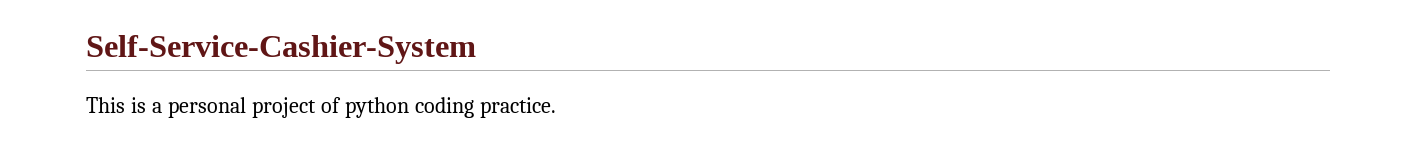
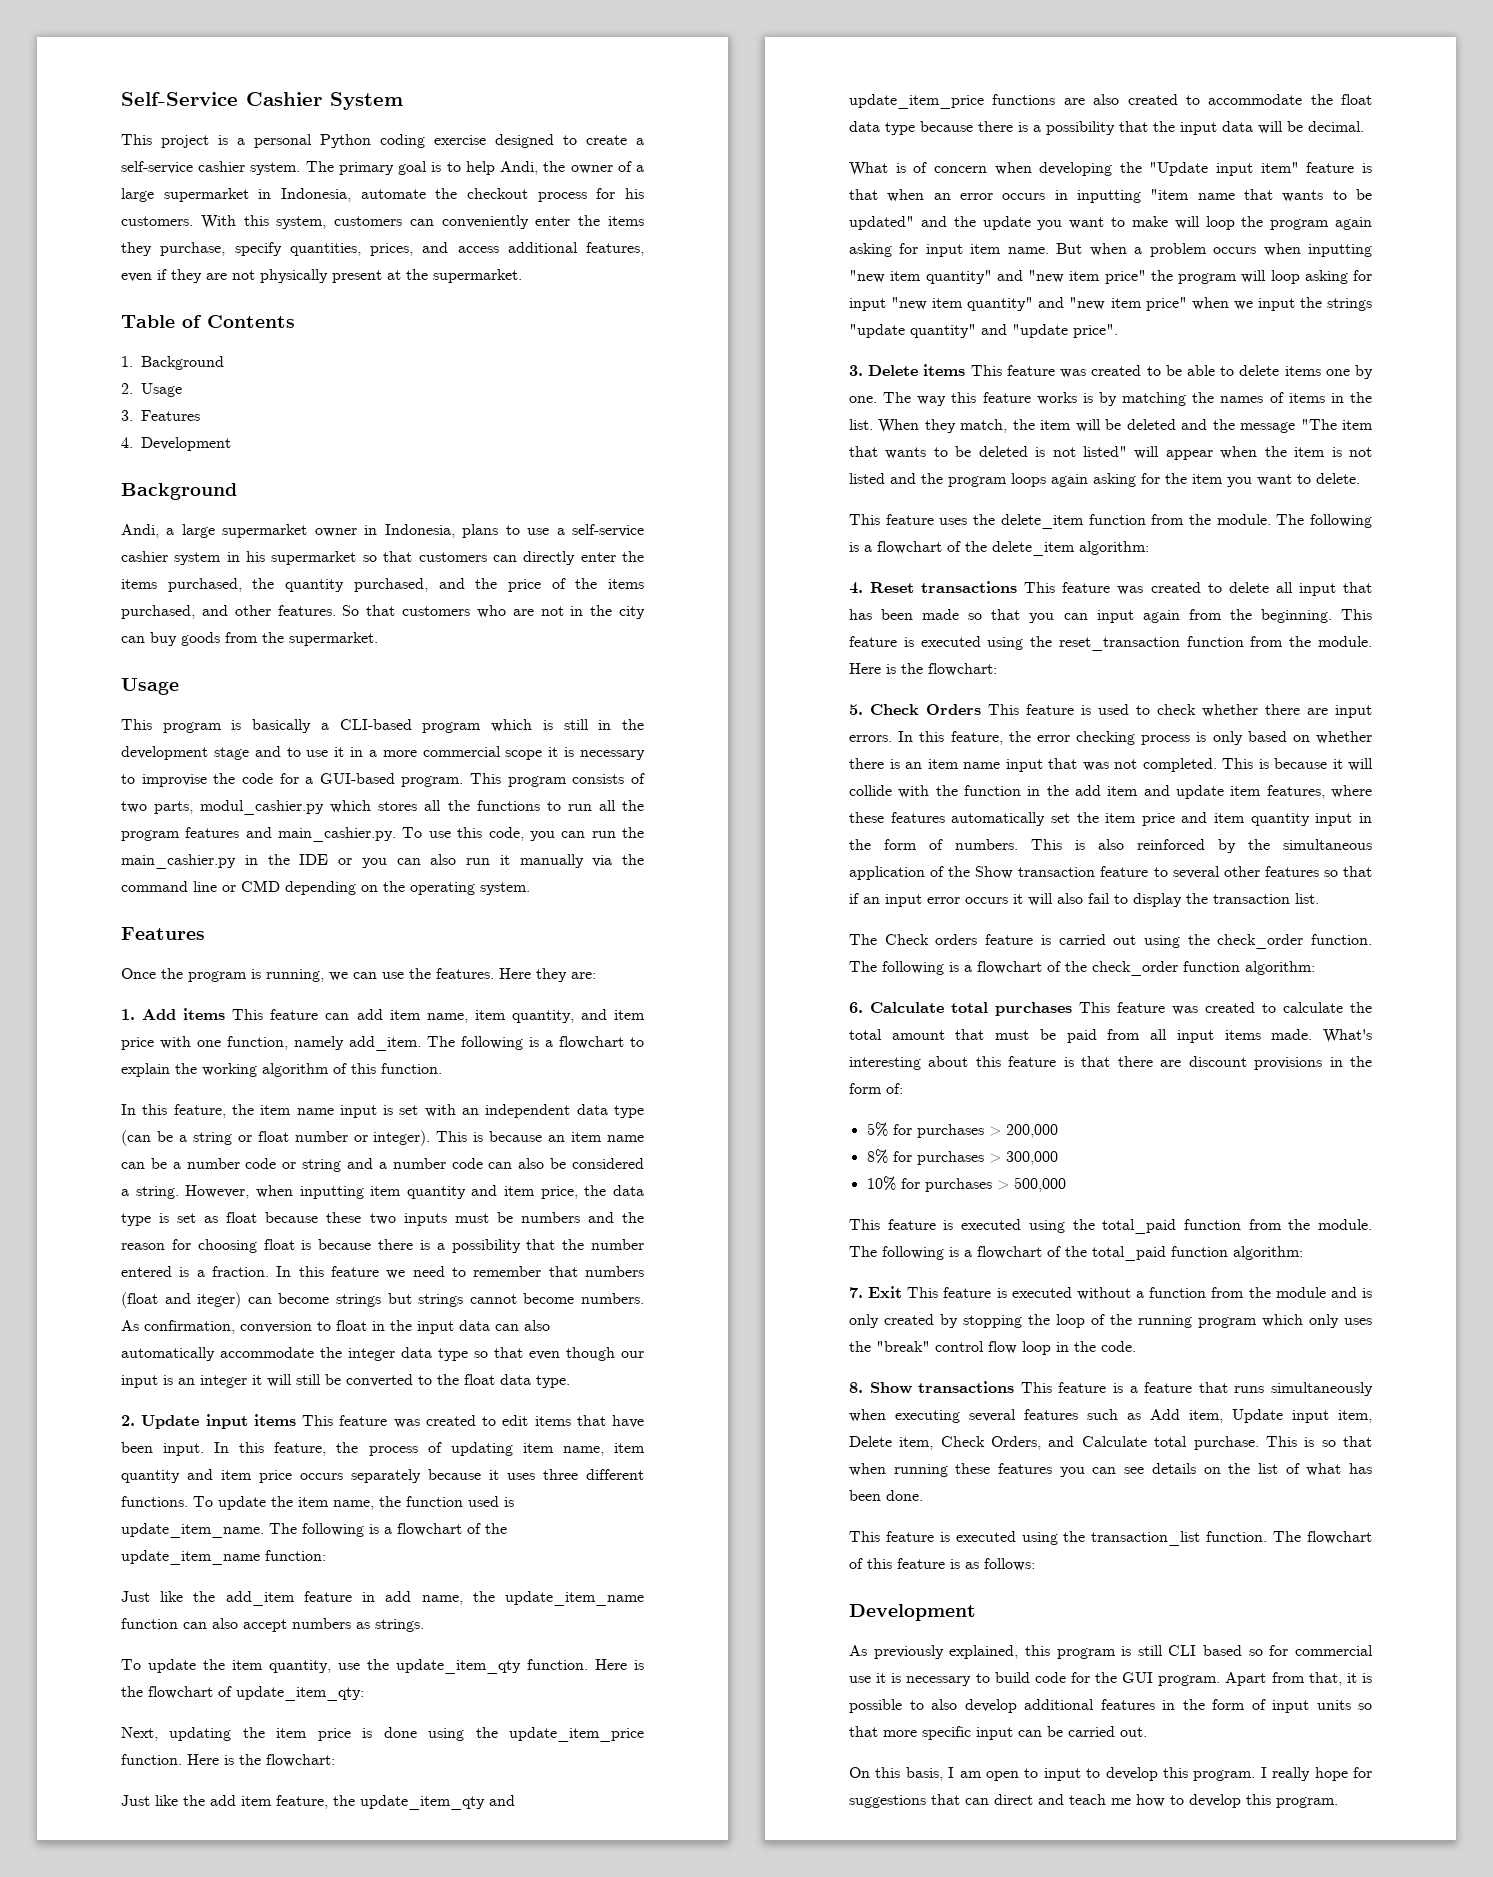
- Self-Service-Cashier-System
- This is a personal project of python coding practice.
+ Self-Service Cashier System
+ This project is a personal Python coding exercise designed to create a self-service cashier system. The primary goal is to help Andi, the owner of a large supermarket in Indonesia, automate the checkout process for his customers. With this system, customers can conveniently enter the items they purchase, specify quantities, prices, and access additional features, even if they are not physically present at the supermarket.
+ Table of Contents
+ 1. Background
+ 2. Usage
+ 3. Features
+ 4. Development
+ Background
+ Andi, a large supermarket owner in Indonesia, plans to use a self-service cashier system in his supermarket so that customers can directly enter the items purchased, the quantity purchased, and the price of the items purchased, and other features. So that customers who are not in the city can buy goods from the supermarket.
+ Usage
+ This program is basically a CLI-based program which is still in the development stage and to use it in a more commercial scope it is necessary to improvise the code for a GUI-based program. This program consists of two parts, modul_cashier.py which stores all the functions to run all the program features and main_cashier.py. To use this code, you can run the main_cashier.py in the IDE or you can also run it manually via the command line or CMD depending on the operating system.
+ Features
+ Once the program is running, we can use the features. Here they are:
+ 1. Add items This feature can add item name, item quantity, and item price with one function, namely add_item. The following is a flowchart to explain the working algorithm of this function.
+ In this feature, the item name input is set with an independent data type (can be a string or float number or integer). This is because an item name can be a number code or string and a number code can also be considered a string. However, when inputting item quantity and item price, the data type is set as float because these two inputs must be numbers and the reason for choosing float is because there is a possibility that the number entered is a fraction. In this feature we need to remember that numbers (float and iteger) can become strings but strings cannot become numbers. As confirmation, conversion to float in the input data can also automatically accommodate the integer data type so that even though our input is an integer it will still be converted to the float data type.
+ 2. Update input items This feature was created to edit items that have been input. In this feature, the process of updating item name, item quantity and item price occurs separately because it uses three different functions. To update the item name, the function used is update_item_name. The following is a flowchart of the update_item_name function:
+ Just like the add_item feature in add name, the update_item_name function can also accept numbers as strings.
+ To update the item quantity, use the update_item_qty function. Here is the flowchart of update_item_qty:
+ Next, updating the item price is done using the update_item_price function. Here is the flowchart:
+ Just like the add item feature, the update_item_qty and update_item_price functions are also created to accommodate the float data type because there is a possibility that the input data will be decimal.
+ What is of concern when developing the "Update input item" feature is that when an error occurs in inputting "item name that wants to be updated" and the update you want to make will loop the program again asking for input item name. But when a problem occurs when inputting "new item quantity" and "new item price" the program will loop asking for input "new item quantity" and "new item price" when we input the strings "update quantity" and "update price".
+ 3. Delete items This feature was created to be able to delete items one by one. The way this feature works is by matching the names of items in the list. When they match, the item will be deleted and the message "The item that wants to be deleted is not listed" will appear when the item is not listed and the program loops again asking for the item you want to delete.
+ This feature uses the delete_item function from the module. The following is a flowchart of the delete_item algorithm:
+ 4. Reset transactions This feature was created to delete all input that has been made so that you can input again from the beginning. This feature is executed using the reset_transaction function from the module. Here is the flowchart:
+ 5. Check Orders This feature is used to check whether there are input errors. In this feature, the error checking process is only based on whether there is an item name input that was not completed. This is because it will collide with the function in the add item and update item features, where these features automatically set the item price and item quantity input in the form of numbers. This is also reinforced by the simultaneous application of the Show transaction feature to several other features so that if an input error occurs it will also fail to display the transaction list.
+ The Check orders feature is carried out using the check_order function. The following is a flowchart of the check_order function algorithm:
+ 6. Calculate total purchases This feature was created to calculate the total amount that must be paid from all input items made. What's interesting about this feature is that there are discount provisions in the form of:
+ 5% for purchases > 200,000
+ 8% for purchases > 300,000
+ 10% for purchases > 500,000
+ This feature is executed using the total_paid function from the module. The following is a flowchart of the total_paid function algorithm:
+ 7. Exit This feature is executed without a function from the module and is only created by stopping the loop of the running program which only uses the "break" control flow loop in the code.
+ 8. Show transactions This feature is a feature that runs simultaneously when executing several features such as Add item, Update input item, Delete item, Check Orders, and Calculate total purchase. This is so that when running these features you can see details on the list of what has been done.
+ This feature is executed using the transaction_list function. The flowchart of this feature is as follows:
+ Development
+ As previously explained, this program is still CLI based so for commercial use it is necessary to build code for the GUI program. Apart from that, it is possible to also develop additional features in the form of input units so that more specific input can be carried out.
+ On this basis, I am open to input to develop this program. I really hope for suggestions that can direct and teach me how to develop this program.

